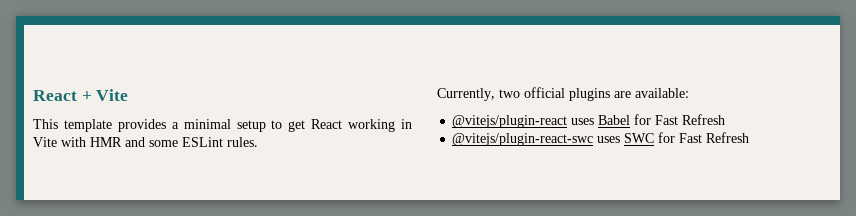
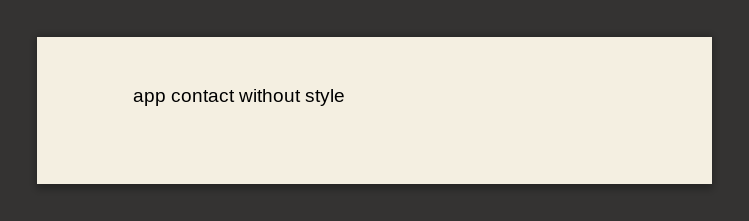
- React + Vite
- This template provides a minimal setup to get React working in Vite with HMR and some ESLint rules.
- Currently, two official plugins are available:
- @vitejs/plugin-react uses Babel for Fast Refresh
- @vitejs/plugin-react-swc uses SWC for Fast Refresh
+ app contact without style

